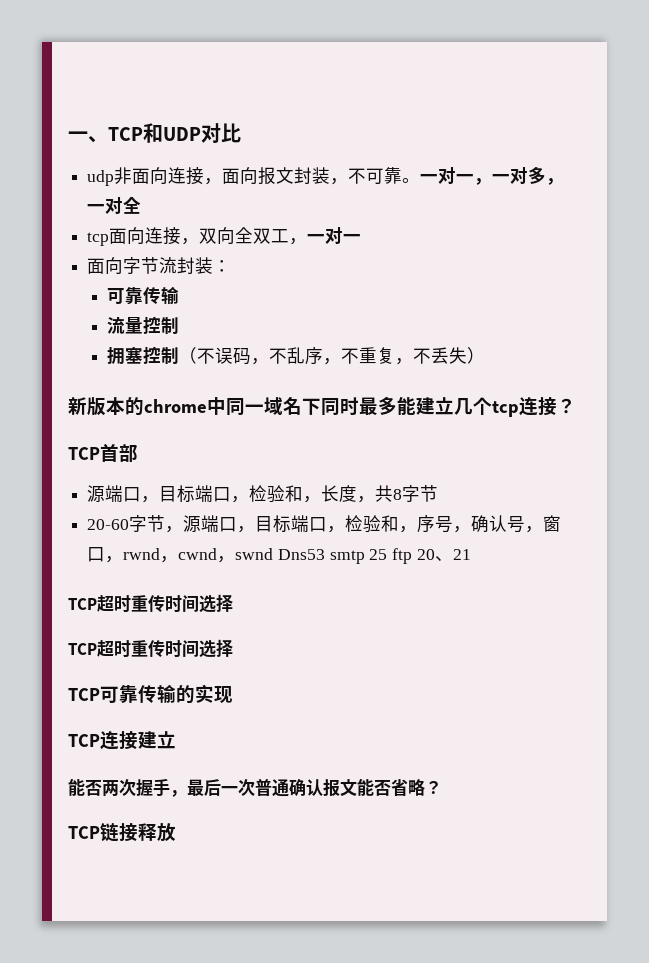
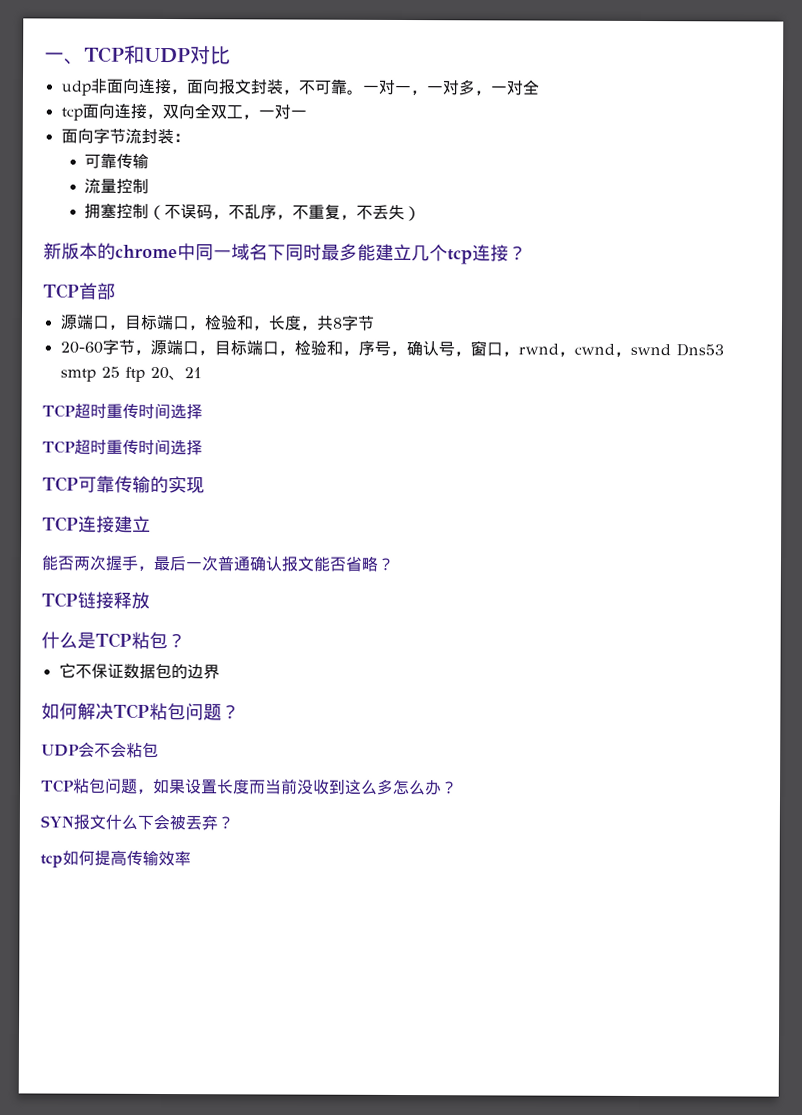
+ 什么是TCP粘包？
+ 它不保证数据包的边界
+ 如何解决TCP粘包问题？
+ UDP会不会粘包
+ TCP粘包问题，如果设置长度而当前没收到这么多怎么办？
+ SYN报文什么下会被丟弃？
+ tcp如何提高传输效率

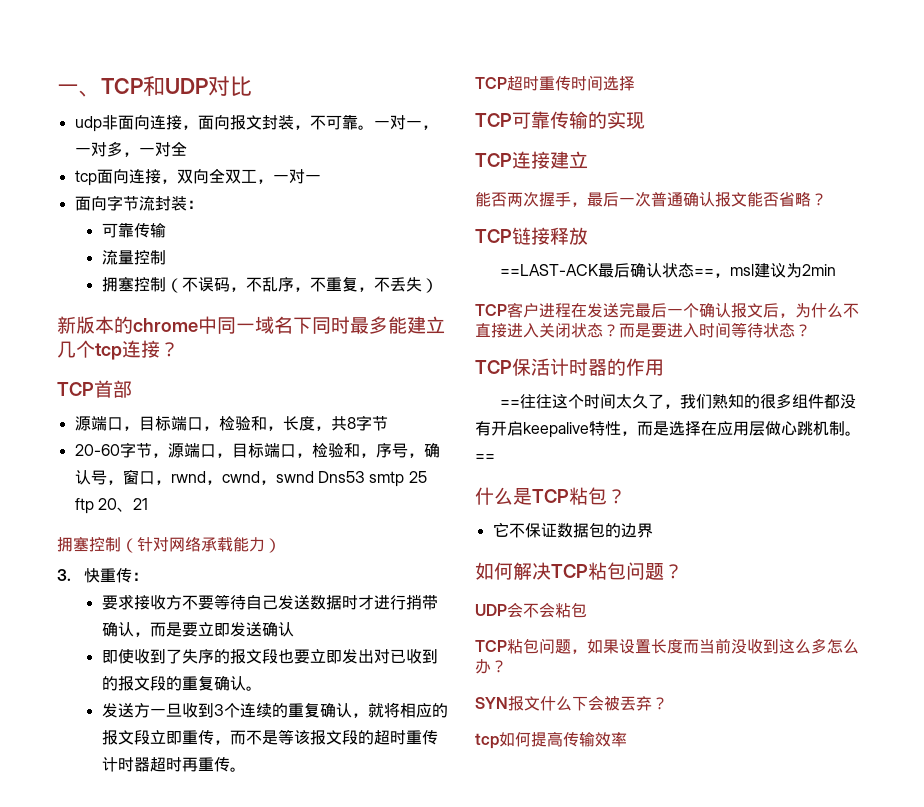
  20-60字节，源端口，目标端口，检验和，序号，确认号，窗口，rwnd，cwnd，swnd Dns53 smtp 25 ftp 20、21
- TCP超时重传时间选择
+ 拥塞控制（针对网络承载能力）
+ 3.快重传：
+ 要求接收方不要等待自己发送数据时才进行捎带确认，而是要立即发送确认
+ 即使收到了失序的报文段也要立即发出对已收到的报文段的重复确认。
+ 发送方一旦收到3个连续的重复确认，就将相应的报文段立即重传，而不是等该报文段的超时重传计时器超时再重传。
+ ==LAST-ACK最后确认状态==，msl建议为2min
+ TCP客户进程在发送完最后一个确认报文后，为什么不直接进入关闭状态？而是要进入时间等待状态？
+ TCP保活计时器的作用
+ ==往往这个时间太久了，我们熟知的很多组件都没有开启keepalive特性，而是选择在应用层做心跳机制。==

